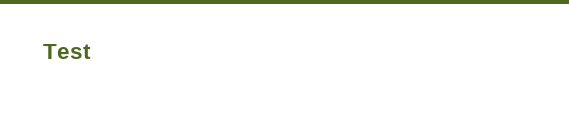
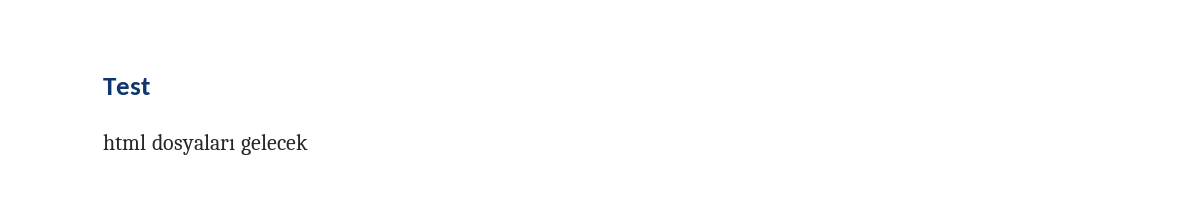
+ html dosyaları gelecek

